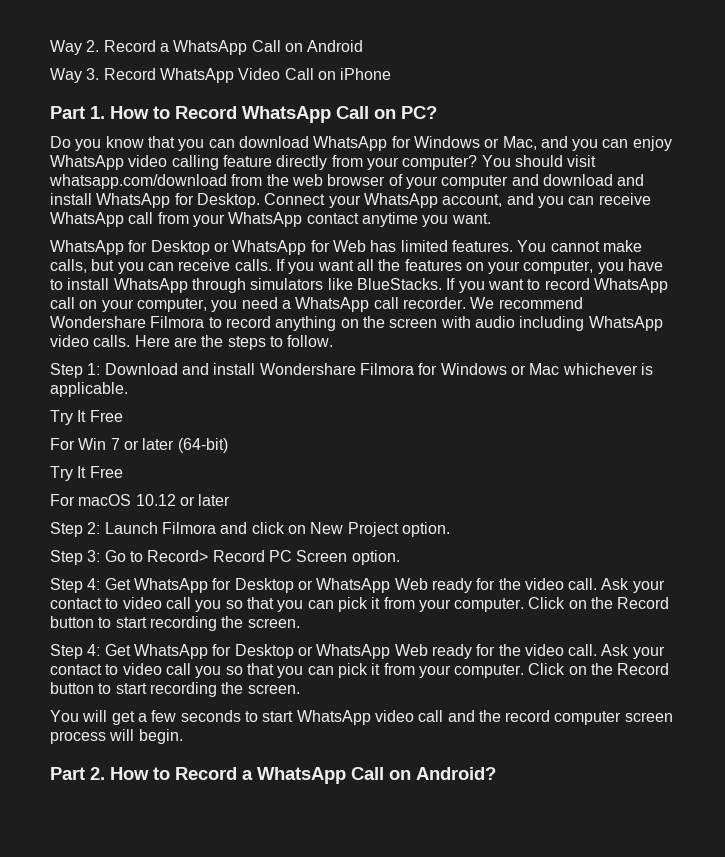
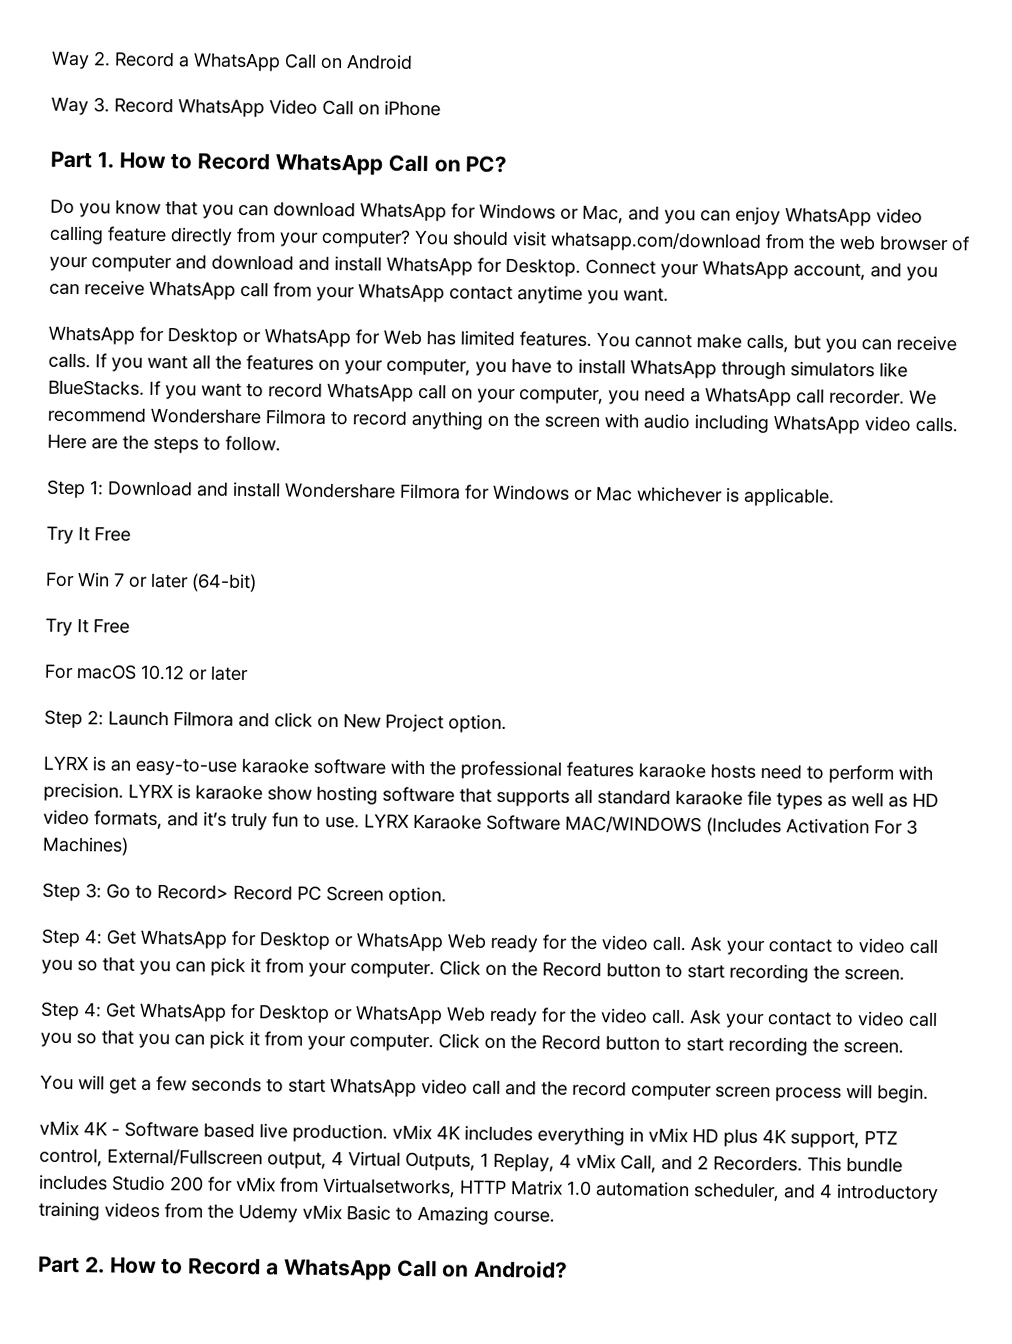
+ LYRX is an easy-to-use karaoke software with the professional features karaoke hosts need to perform with precision. LYRX is karaoke show hosting software that supports all standard karaoke file types as well as HD video formats, and it’s truly fun to use. LYRX Karaoke Software MAC/WINDOWS (Includes Activation For 3 Machines)
+ vMix 4K - Software based live production. vMix 4K includes everything in vMix HD plus 4K support, PTZ control, External/Fullscreen output, 4 Virtual Outputs, 1 Replay, 4 vMix Call, and 2 Recorders. This bundle includes Studio 200 for vMix from Virtualsetworks, HTTP Matrix 1.0 automation scheduler, and 4 introductory training videos from the Udemy vMix Basic to Amazing course.

